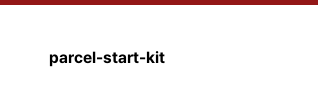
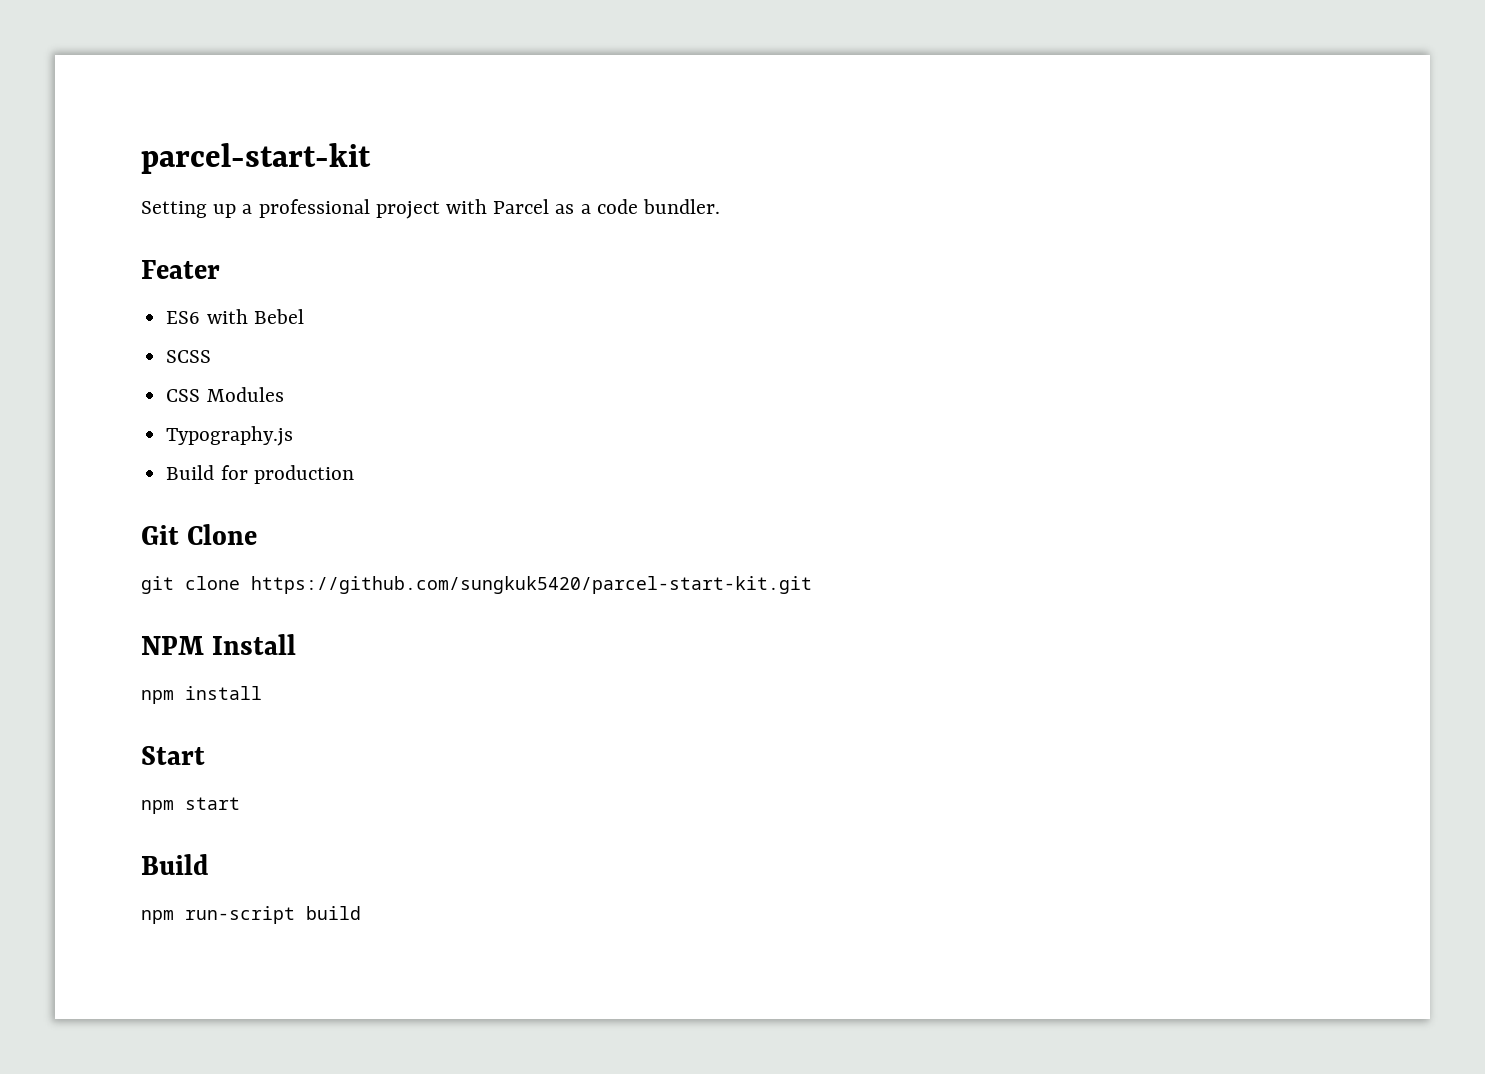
+ Setting up a professional project with Parcel as a code bundler.
+ Feater
+ ES6 with Bebel
+ SCSS
+ CSS Modules
+ Typography.js
+ Build for production
+ Git Clone
+ git clone https://github.com/sungkuk5420/parcel-start-kit.git
+ NPM Install
+ npm install
+ Start
+ npm start
+ Build
+ npm run-script build

